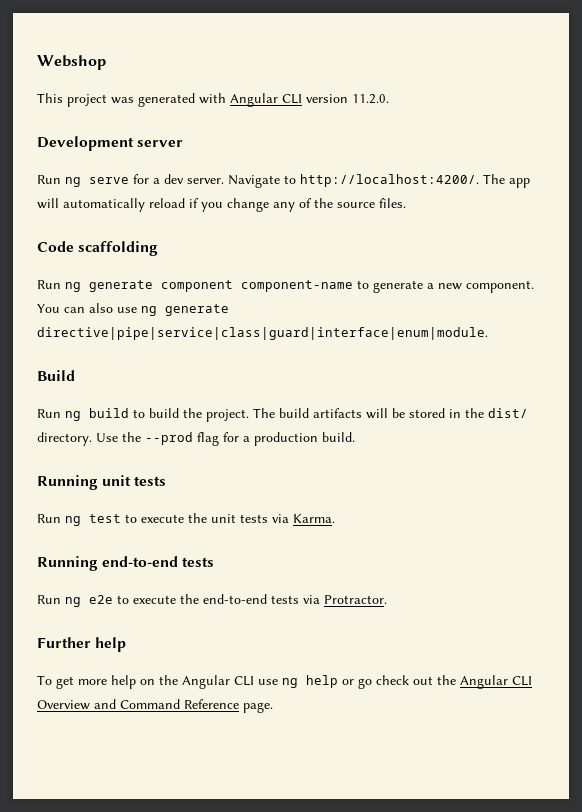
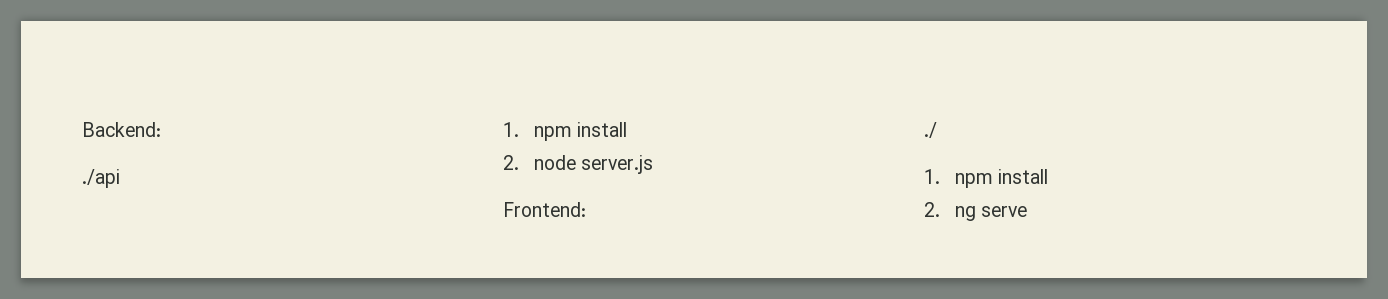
- Webshop
- This project was generated with Angular CLI version 11.2.0.
- Development server
- Run ng serve for a dev server. Navigate to http://localhost:4200/. The app will automatically reload if you change any of the source files.
- Code scaffolding
- Run ng generate component component-name to generate a new component. You can also use ng generate directive|pipe|service|class|guard|interface|enum|module.
- Build
- Run ng build to build the project. The build artifacts will be stored in the dist/ directory. Use the --prod flag for a production build.
- Running unit tests
- Run ng test to execute the unit tests via Karma.
- Running end-to-end tests
- Run ng e2e to execute the end-to-end tests via Protractor.
- Further help
- To get more help on the Angular CLI use ng help or go check out the Angular CLI Overview and Command Reference page.
+ Backend:
+ ./api
+ 1. npm install
+ 2. node server.js
+ Frontend:
+ ./
+ 1. npm install
+ 2. ng serve

